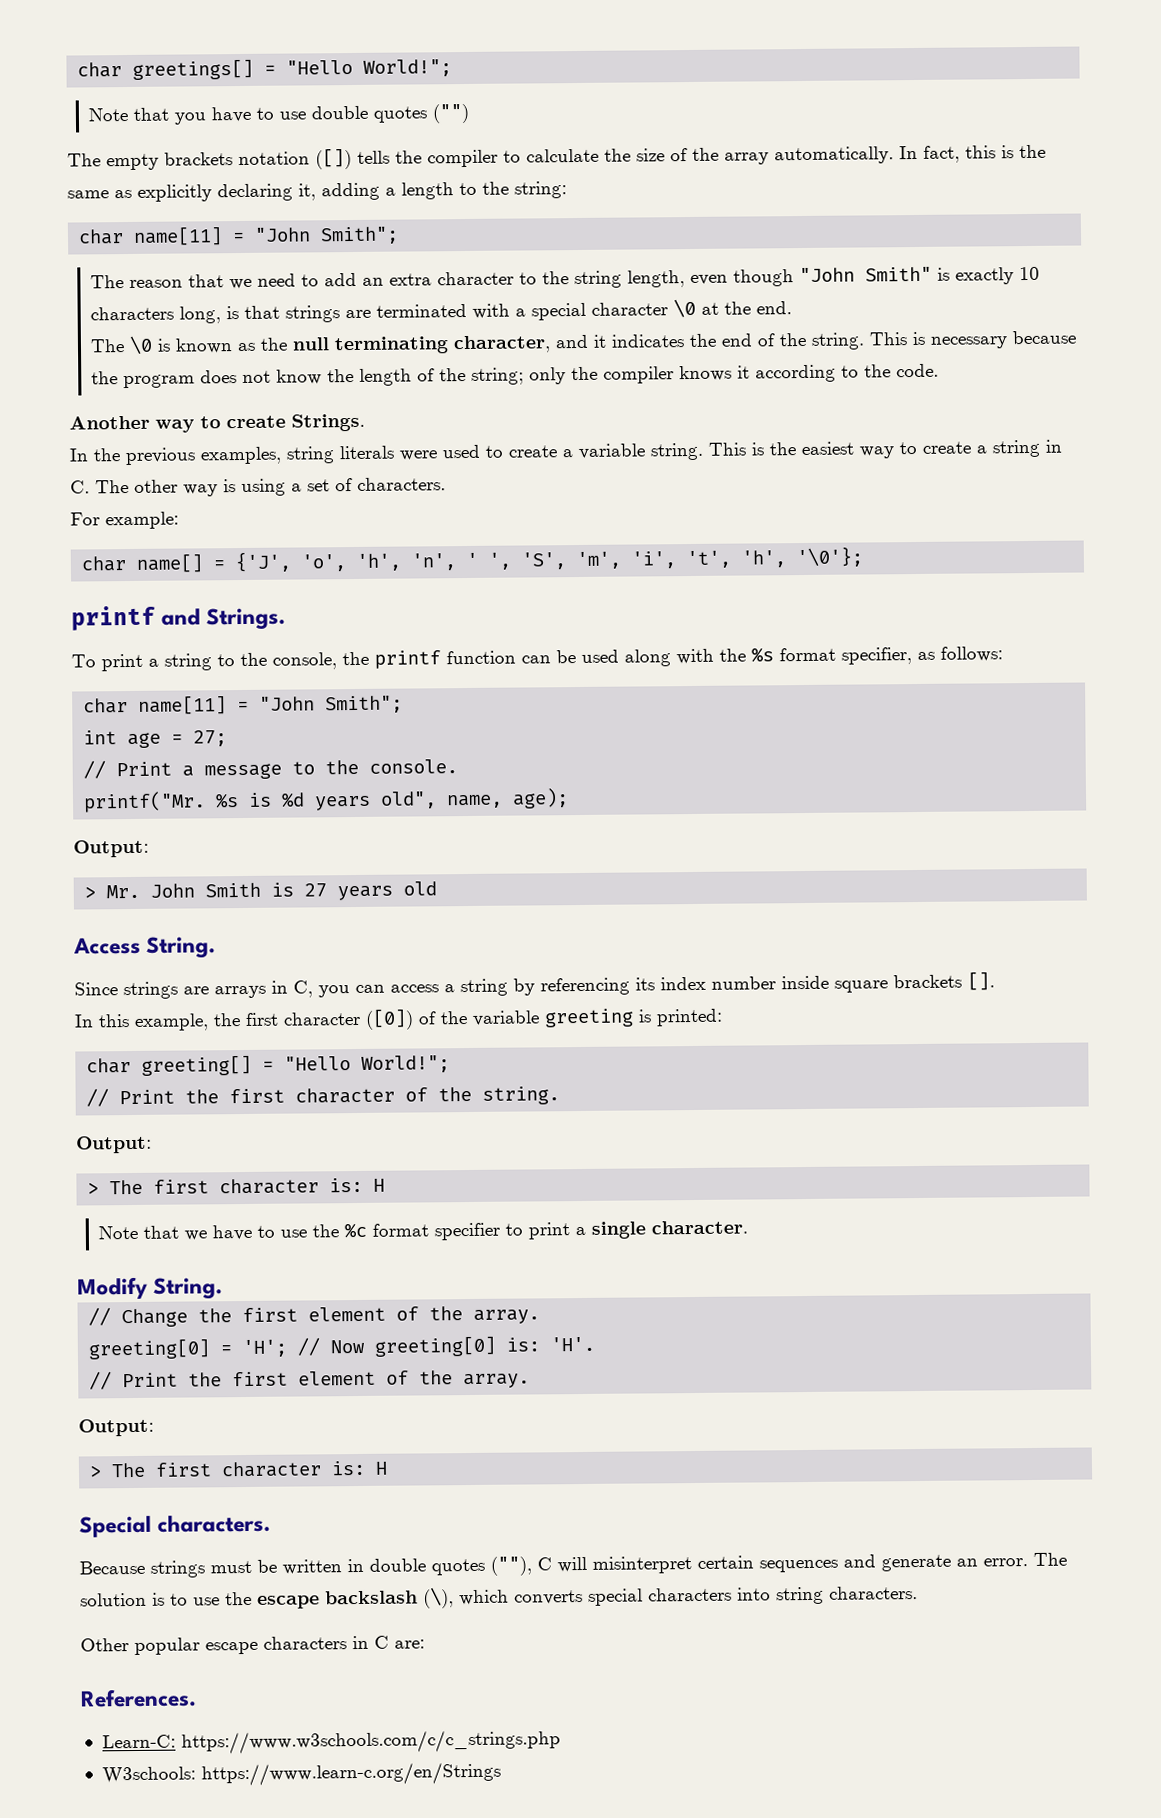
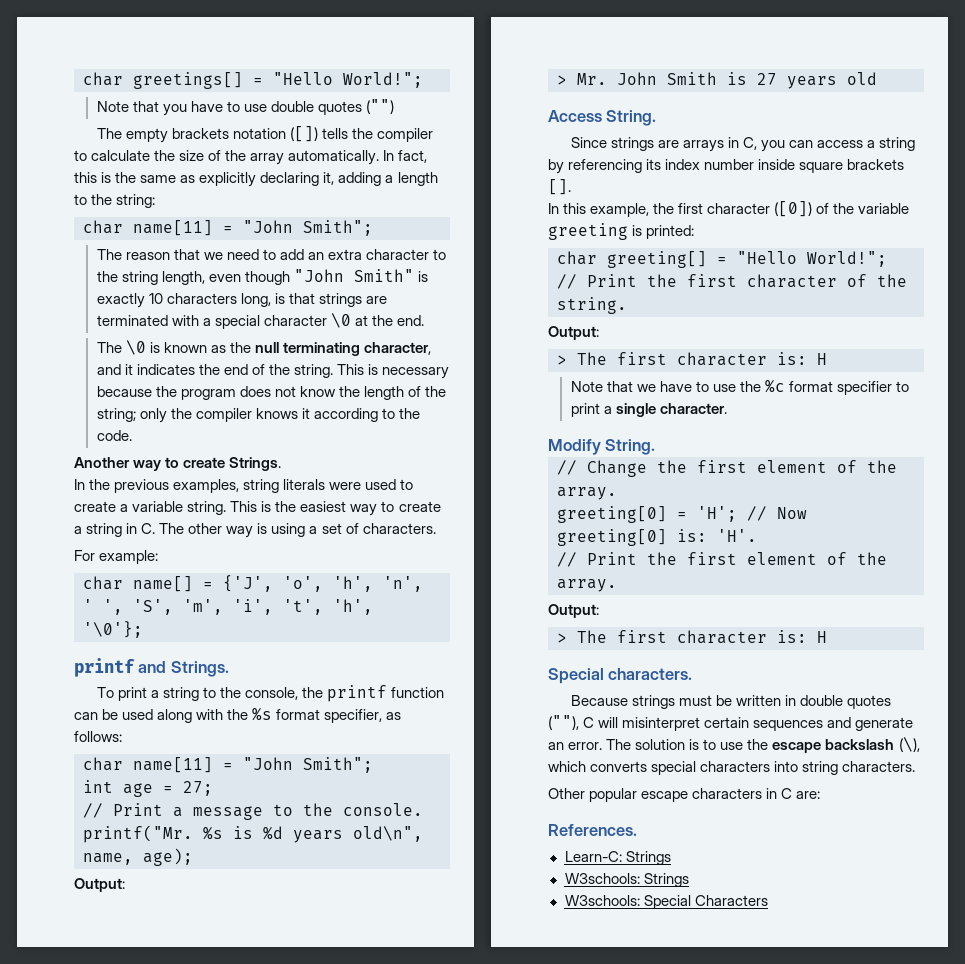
- %s is %d years old", name, age);
+ %s is %d years old\n", name, age);
- Learn-C: https://www.w3schools.com/c/c_strings.php
- W3schools: https://www.learn-c.org/en/Strings
+ Learn-C: Strings
+ W3schools: Strings
+ W3schools: Special Characters

